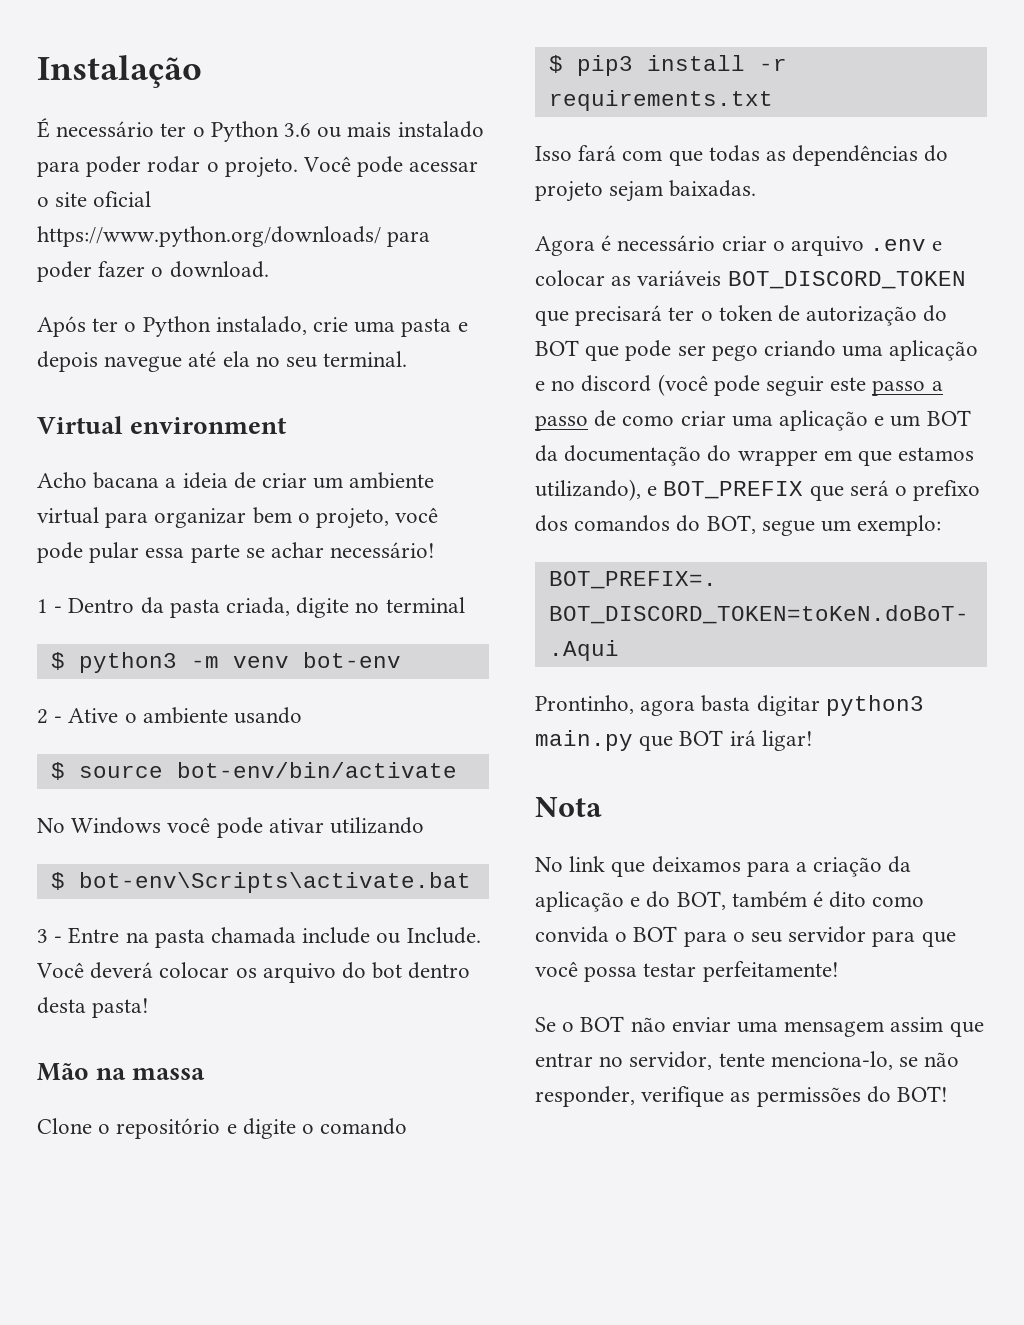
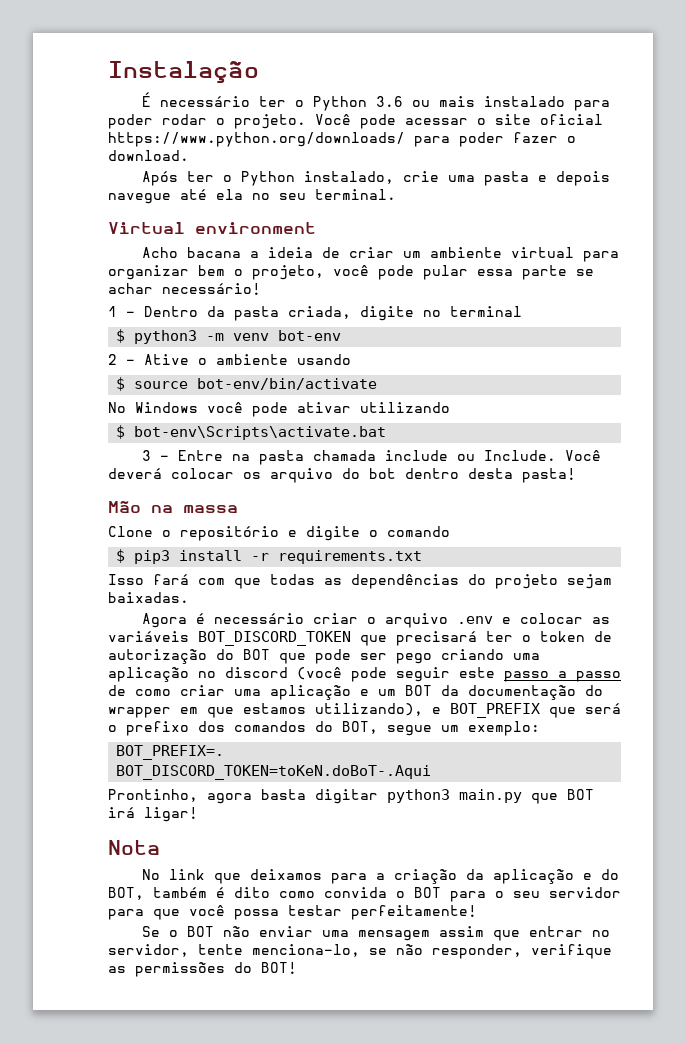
- Agora é necessário criar o arquivo .env e colocar as variáveis BOT_DISCORD_TOKEN que precisará ter o token de autorização do BOT que pode ser pego criando uma aplicação e no discord (você pode seguir este passo a passo de como criar uma aplicação e um BOT da documentação do wrapper em que estamos utilizando), e BOT_PREFIX que será o prefixo dos comandos do BOT, segue um exemplo:
+ Agora é necessário criar o arquivo .env e colocar as variáveis BOT_DISCORD_TOKEN que precisará ter o token de autorização do BOT que pode ser pego criando uma aplicação no discord (você pode seguir este passo a passo de como criar uma aplicação e um BOT da documentação do wrapper em que estamos utilizando), e BOT_PREFIX que será o prefixo dos comandos do BOT, segue um exemplo:

